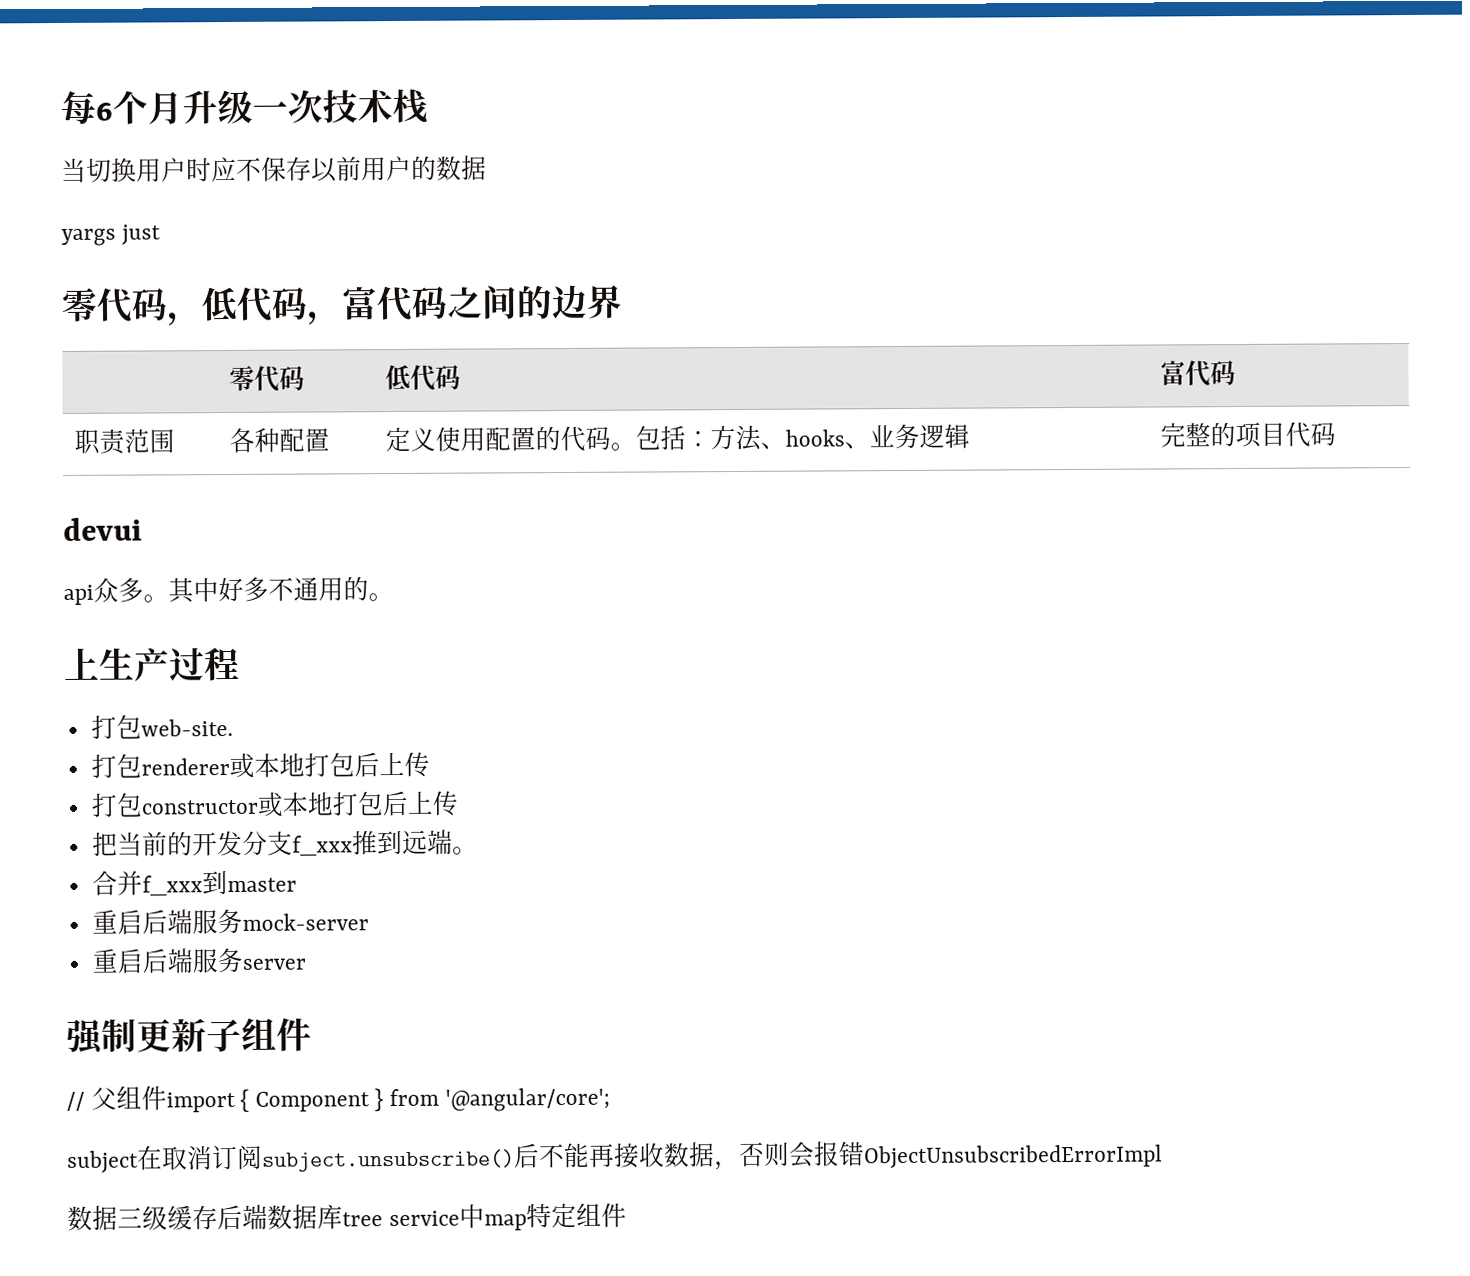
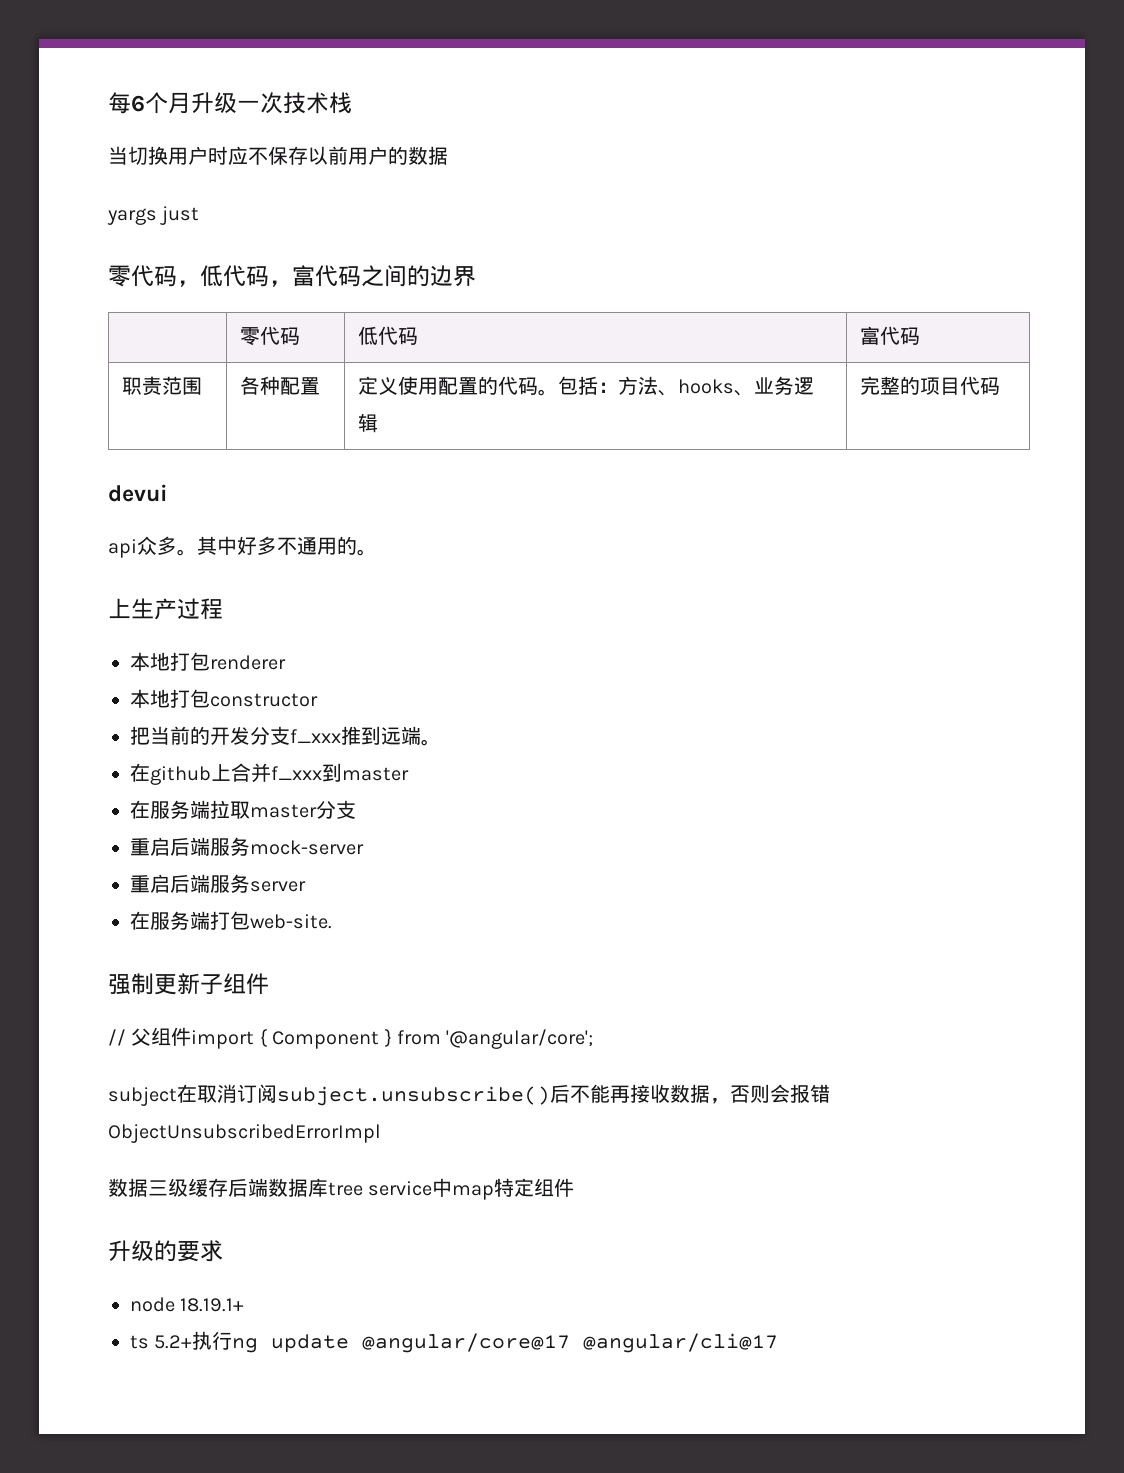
- 打包web-site.
- 打包renderer或本地打包后上传
- 打包constructor或本地打包后上传
+ 本地打包renderer
+ 本地打包constructor
- 合并f_xxx到master
+ 在github上合并f_xxx到master
+ 在服务端拉取master分支
+ 在服务端打包web-site.
+ 升级的要求
+ node 18.19.1+
+ ts 5.2+执行ng update @angular/core@17 @angular/cli@17

